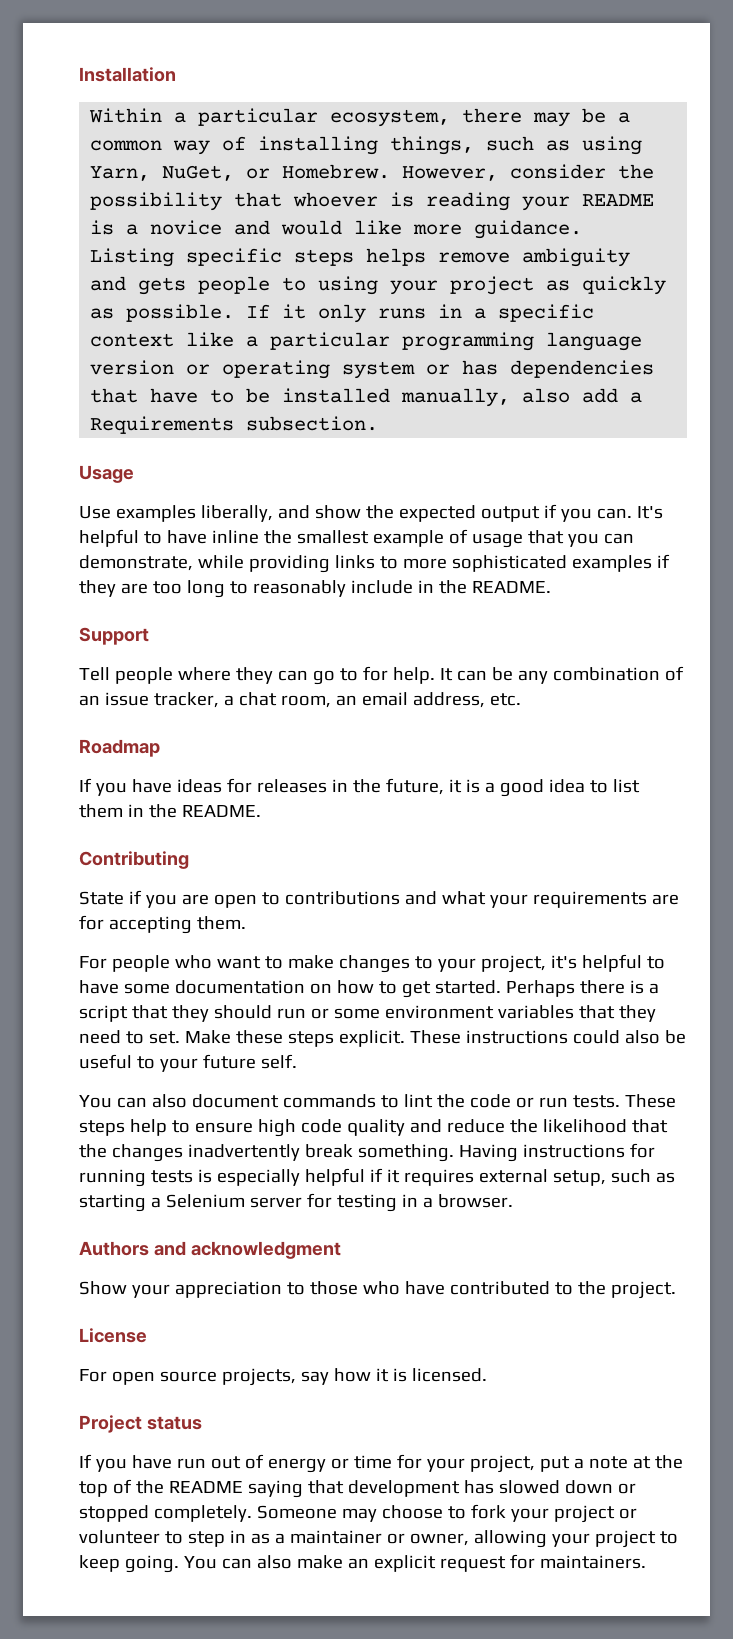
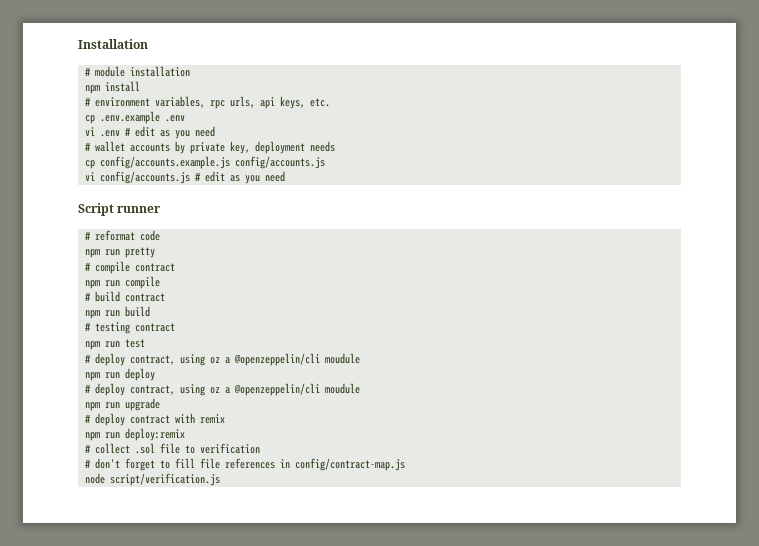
- Within a particular ecosystem, there may be a common way of installing things, such as using Yarn, NuGet, or Homebrew. However, consider the possibility that whoever is reading your README is a novice and would like more guidance. Listing specific steps helps remove ambiguity and gets people to using your project as quickly as possible. If it only runs in a specific context like a particular programming language version or operating system or has dependencies that have to be installed manually, also add a Requirements subsection.
- Usage
- Use examples liberally, and show the expected output if you can. It's helpful to have inline the smallest example of usage that you can demonstrate, while providing links to more sophisticated examples if they are too long to reasonably include in the README.
- Support
- Tell people where they can go to for help. It can be any combination of an issue tracker, a chat room, an email address, etc.
- Roadmap
- If you have ideas for releases in the future, it is a good idea to list them in the README.
- Contributing
- State if you are open to contributions and what your requirements are for accepting them.
- For people who want to make changes to your project, it's helpful to have some documentation on how to get started. Perhaps there is a script that they should run or some environment variables that they need to set. Make these steps explicit. These instructions could also be useful to your future self.
- You can also document commands to lint the code or run tests. These steps help to ensure high code quality and reduce the likelihood that the changes inadvertently break something. Having instructions for running tests is especially helpful if it requires external setup, such as starting a Selenium server for testing in a browser.
- Authors and acknowledgment
- Show your appreciation to those who have contributed to the project.
- License
- For open source projects, say how it is licensed.
- Project status
- If you have run out of energy or time for your project, put a note at the top of the README saying that development has slowed down or stopped completely. Someone may choose to fork your project or volunteer to step in as a maintainer or owner, allowing your project to keep going. You can also make an explicit request for maintainers.
+ # module installation
+ npm install
+ # environment variables, rpc urls, api keys, etc.
+ cp .env.example .env
+ vi .env # edit as you need
+ # wallet accounts by private key, deployment needs
+ cp config/accounts.example.js config/accounts.js
+ vi config/accounts.js # edit as you need
+ Script runner
+ # reformat code
+ npm run pretty
+ # compile contract
+ npm run compile
+ # build contract
+ npm run build
+ # testing contract
+ npm run test
+ # deploy contract, using oz a @openzeppelin/cli moudule
+ npm run deploy
+ # deploy contract, using oz a @openzeppelin/cli moudule
+ npm run upgrade
+ # deploy contract with remix
+ npm run deploy:remix
+ # collect .sol file to verification
+ # don't forget to fill file references in config/contract-map.js
+ node script/verification.js

